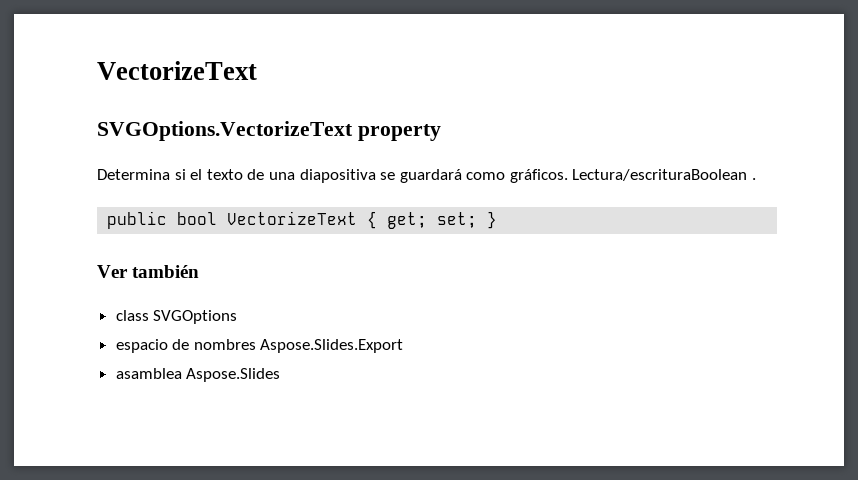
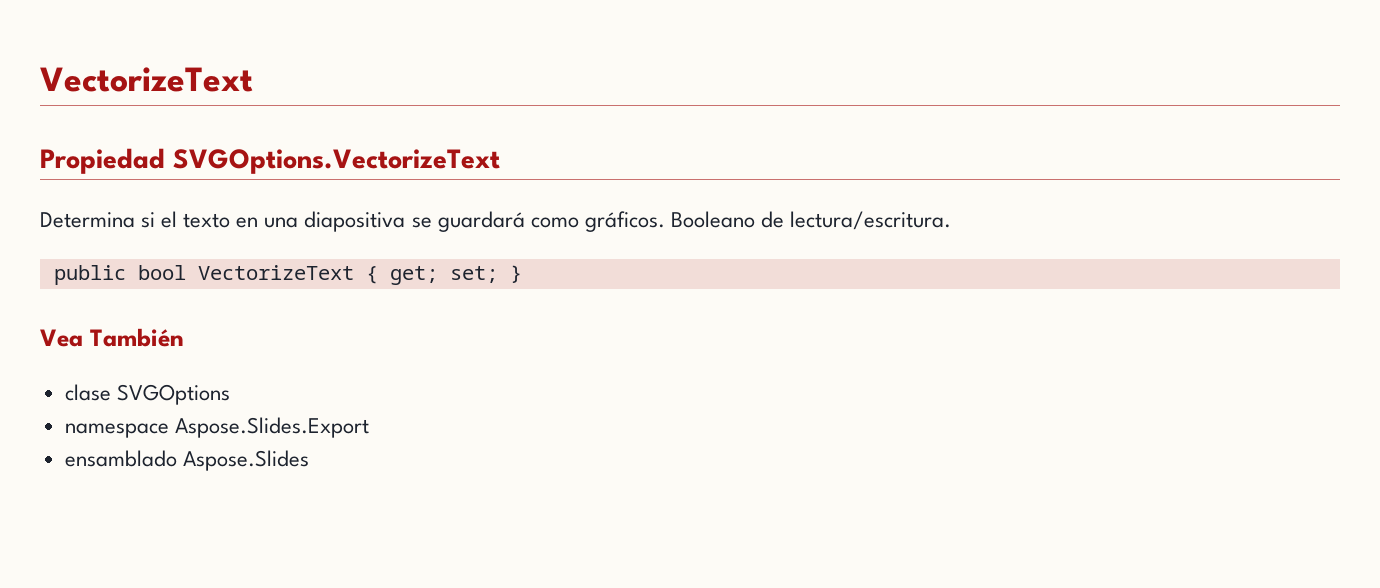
- SVGOptions.VectorizeText property
+ Propiedad SVGOptions.VectorizeText
- Determina si el texto de una diapositiva se guardará como gráficos.
+ Determina si el texto en una diapositiva se guardará como gráficos.
- Lectura/escrituraBoolean .
+ Booleano de lectura/escritura.
- Ver también
- class SVGOptions
- espacio de nombres Aspose.Slides.Export
+ Vea También
+ clase SVGOptions
+ namespace Aspose.Slides.Export
- asamblea Aspose.Slides
+ ensamblado Aspose.Slides

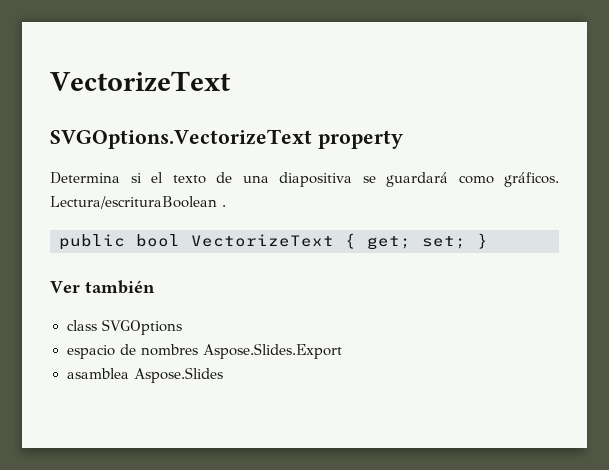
- Propiedad SVGOptions.VectorizeText
+ SVGOptions.VectorizeText property
- Determina si el texto en una diapositiva se guardará como gráficos.
+ Determina si el texto de una diapositiva se guardará como gráficos.
- Booleano de lectura/escritura.
+ Lectura/escrituraBoolean .
- Vea También
- clase SVGOptions
- namespace Aspose.Slides.Export
+ Ver también
+ class SVGOptions
+ espacio de nombres Aspose.Slides.Export
- ensamblado Aspose.Slides
+ asamblea Aspose.Slides

